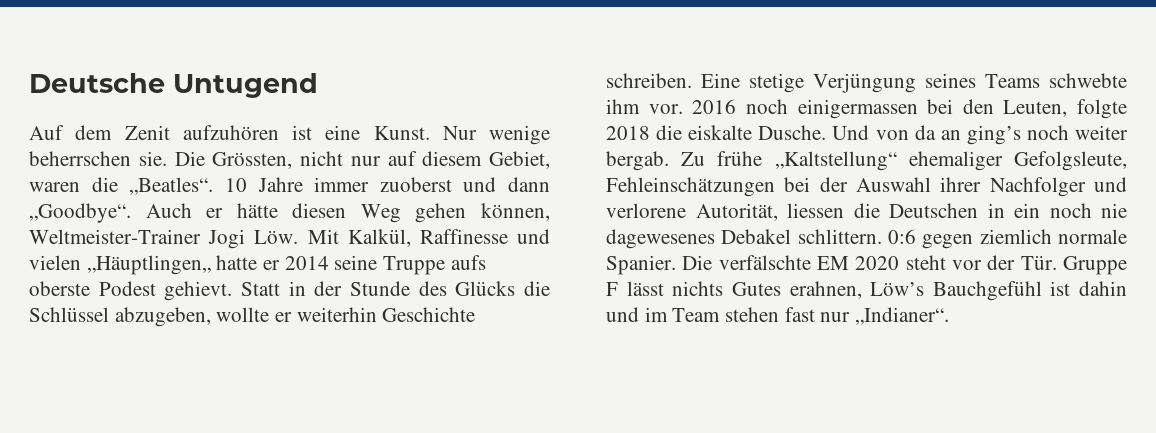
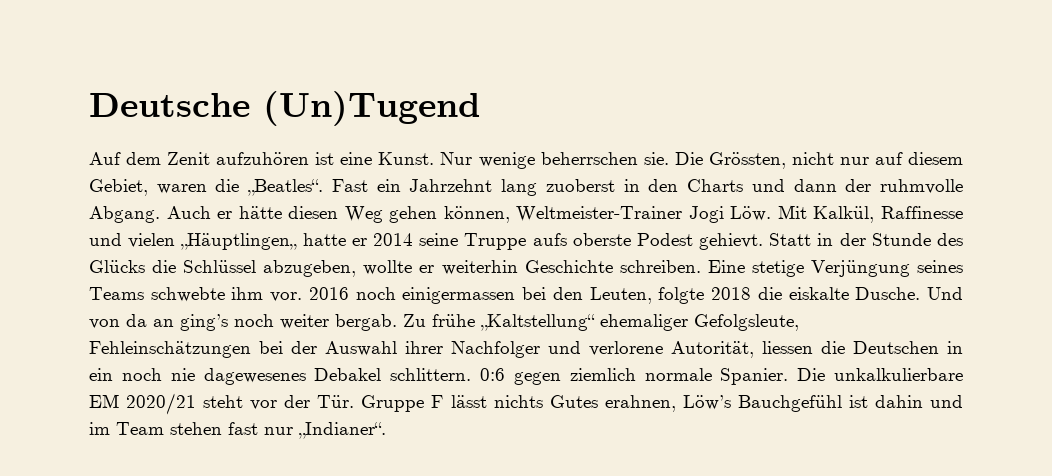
- Deutsche Untugend
+ Deutsche (Un)Tugend
- 10 Jahre immer zuoberst und dann „Goodbye“.
+ Fast ein Jahrzehnt lang zuoberst in den Charts und dann der ruhmvolle Abgang.
- Die verfälschte EM 2020 steht vor der Tür. Gruppe F lässt nichts Gutes erahnen, Löw’s Bauchgefühl ist dahin und im Team stehen fast nur „Indianer“.
+ Die unkalkulierbare EM 2020/21 steht vor der Tür. Gruppe F lässt nichts Gutes erahnen, Löw’s Bauchgefühl ist dahin und im Team stehen fast nur „Indianer“.

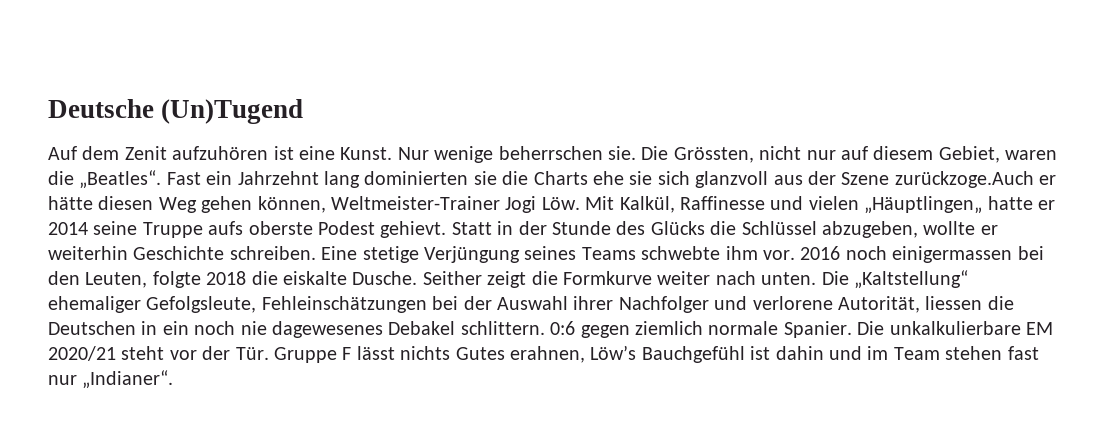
- Fast ein Jahrzehnt lang zuoberst in den Charts und dann der ruhmvolle Abgang. Auch er hätte diesen Weg gehen können, Weltmeister-Trainer Jogi Löw. Mit Kalkül, Raffinesse und vielen „Häuptlingen„ hatte er 2014 seine Truppe aufs oberste Podest gehievt.
+ Fast ein Jahrzehnt lang dominierten sie die Charts ehe sie sich glanzvoll aus der Szene zurückzoge.Auch er hätte diesen Weg gehen können, Weltmeister-Trainer Jogi Löw. Mit Kalkül, Raffinesse und vielen „Häuptlingen„ hatte er 2014 seine Truppe aufs oberste Podest gehievt.
- Und von da an ging’s noch weiter bergab. Zu frühe „Kaltstellung“ ehemaliger Gefolgsleute, Fehleinschätzungen bei der Auswahl ihrer Nachfolger und verlorene Autorität, liessen die Deutschen in ein noch nie dagewesenes Debakel schlittern.
+ Seither zeigt die Formkurve weiter nach unten. Die „Kaltstellung“ ehemaliger Gefolgsleute, Fehleinschätzungen bei der Auswahl ihrer Nachfolger und verlorene Autorität, liessen die Deutschen in ein noch nie dagewesenes Debakel schlittern.

